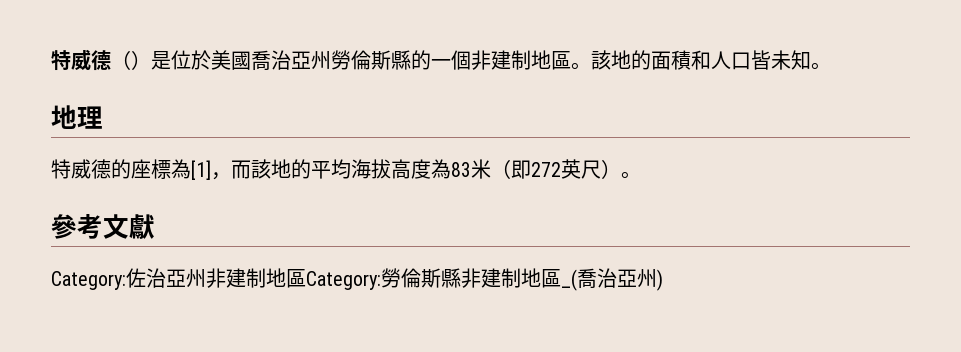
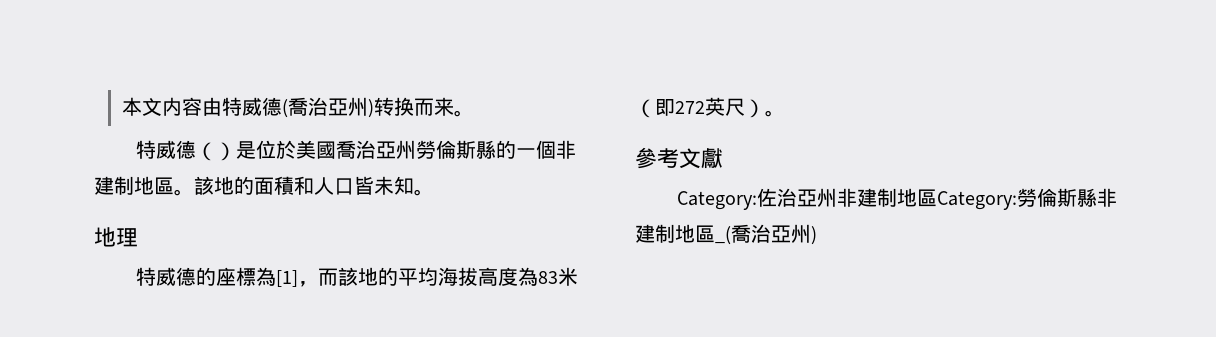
+ 本文内容由特威德(喬治亞州)转换而来。

